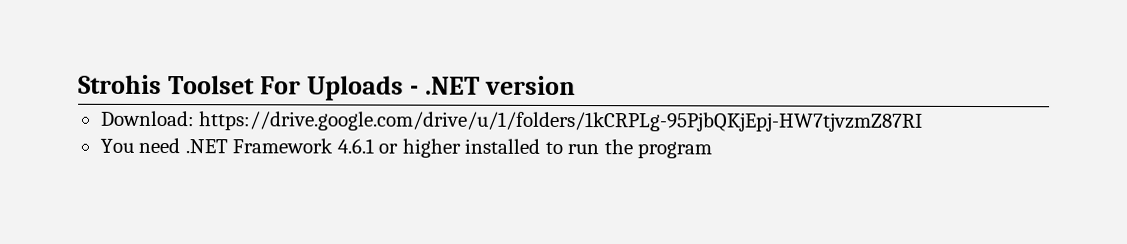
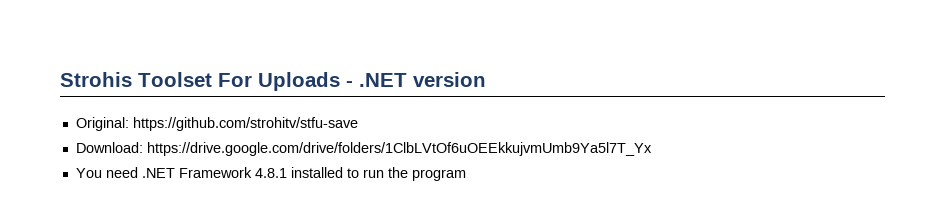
+ Original: https://github.com/strohitv/stfu-save
- Download: https://drive.google.com/drive/u/1/folders/1kCRPLg-95PjbQKjEpj-HW7tjvzmZ87RI
+ Download: https://drive.google.com/drive/folders/1ClbLVtOf6uOEEkkujvmUmb9Ya5l7T_Yx
- You need .NET Framework 4.6.1 or higher installed to run the program
+ You need .NET Framework 4.8.1 installed to run the program

